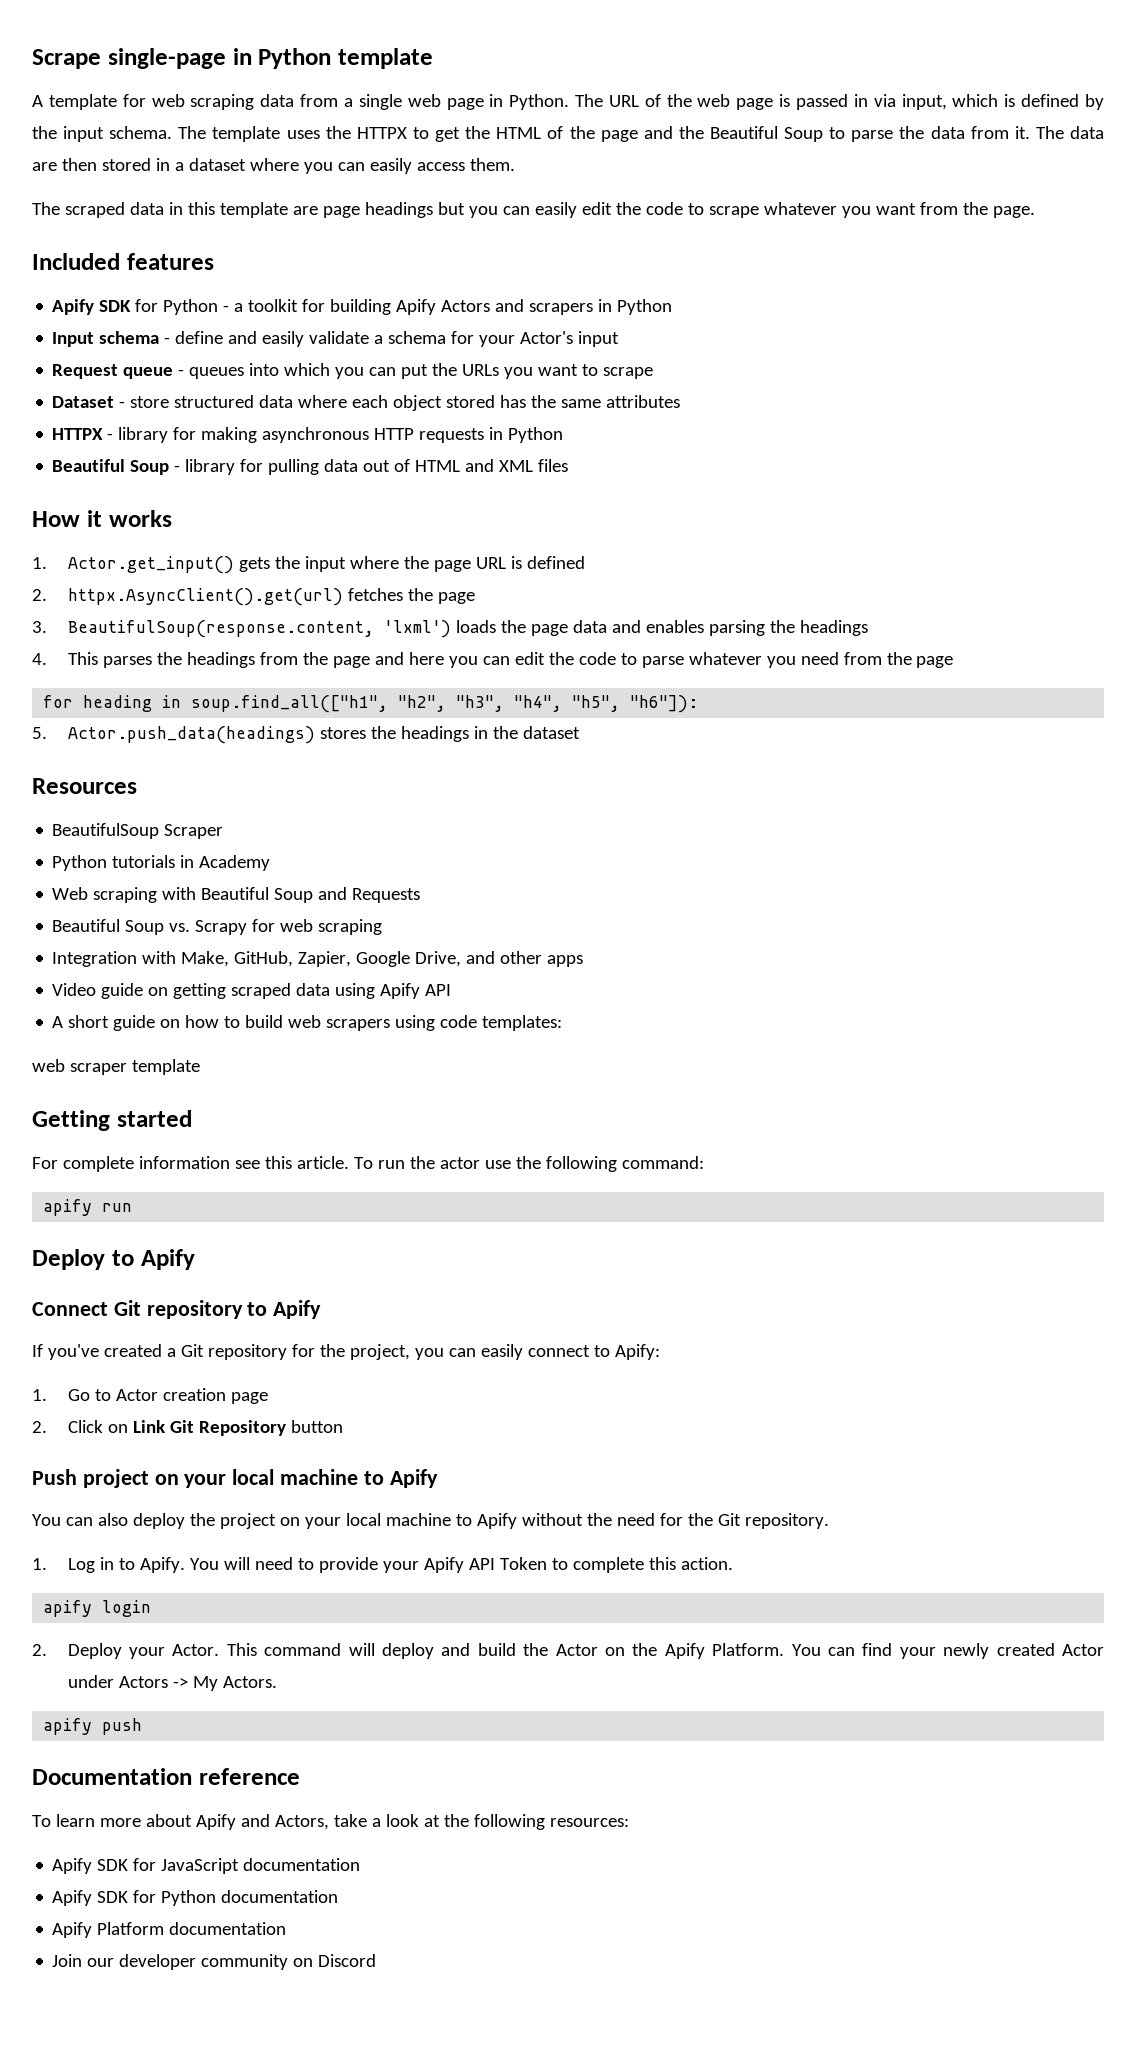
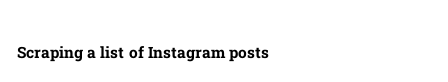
- Scrape single-page in Python template
- A template for web scraping data from a single web page in Python. The URL of the web page is passed in via input, which is defined by the input schema. The template uses the HTTPX to get the HTML of the page and the Beautiful Soup to parse the data from it. The data are then stored in a dataset where you can easily access them.
- The scraped data in this template are page headings but you can easily edit the code to scrape whatever you want from the page.
- Included features
- Apify SDK for Python - a toolkit for building Apify Actors and scrapers in Python
- Input schema - define and easily validate a schema for your Actor's input
- Request queue - queues into which you can put the URLs you want to scrape
- Dataset - store structured data where each object stored has the same attributes
- HTTPX - library for making asynchronous HTTP requests in Python
- Beautiful Soup - library for pulling data out of HTML and XML files
- How it works
- 1. Actor.get_input() gets the input where the page URL is defined
- 2. httpx.AsyncClient().get(url) fetches the page
- 3. BeautifulSoup(response.content, 'lxml') loads the page data and enables parsing the headings
- 4. This parses the headings from the page and here you can edit the code to parse whatever you need from the page
- for heading in soup.find_all(["h1", "h2", "h3", "h4", "h5", "h6"]):
- 5. Actor.push_data(headings) stores the headings in the dataset
- Resources
- BeautifulSoup Scraper
- Python tutorials in Academy
- Web scraping with Beautiful Soup and Requests
- Beautiful Soup vs. Scrapy for web scraping
- Integration with Make, GitHub, Zapier, Google Drive, and other apps
- Video guide on getting scraped data using Apify API
- A short guide on how to build web scrapers using code templates:
- web scraper template
- Getting started
- For complete information see this article. To run the actor use the following command:
- apify run
- Deploy to Apify
- Connect Git repository to Apify
- If you've created a Git repository for the project, you can easily connect to Apify:
- 1. Go to Actor creation page
- 2. Click on Link Git Repository button
- Push project on your local machine to Apify
- You can also deploy the project on your local machine to Apify without the need for the Git repository.
- 1. Log in to Apify. You will need to provide your Apify API Token to complete this action.
- apify login
- 2. Deploy your Actor. This command will deploy and build the Actor on the Apify Platform. You can find your newly created Actor under Actors -> My Actors.
- apify push
- Documentation reference
- To learn more about Apify and Actors, take a look at the following resources:
- Apify SDK for JavaScript documentation
- Apify SDK for Python documentation
- Apify Platform documentation
- Join our developer community on Discord
+ Scraping a list of Instagram posts

